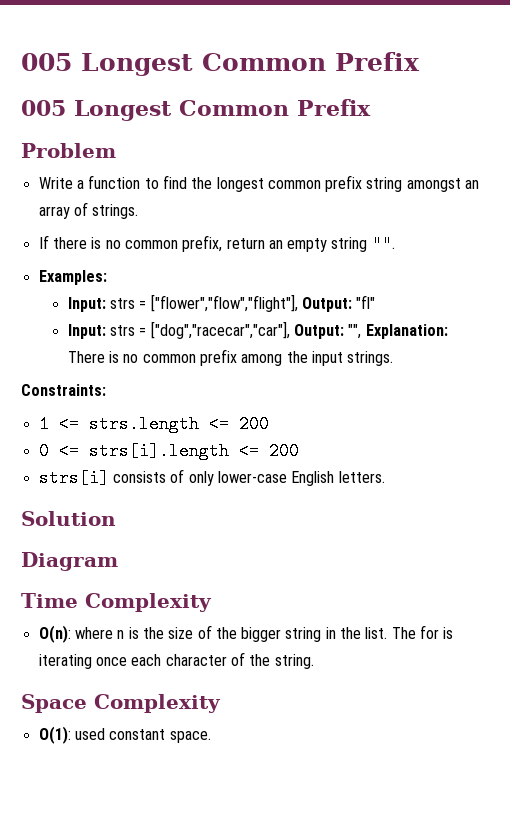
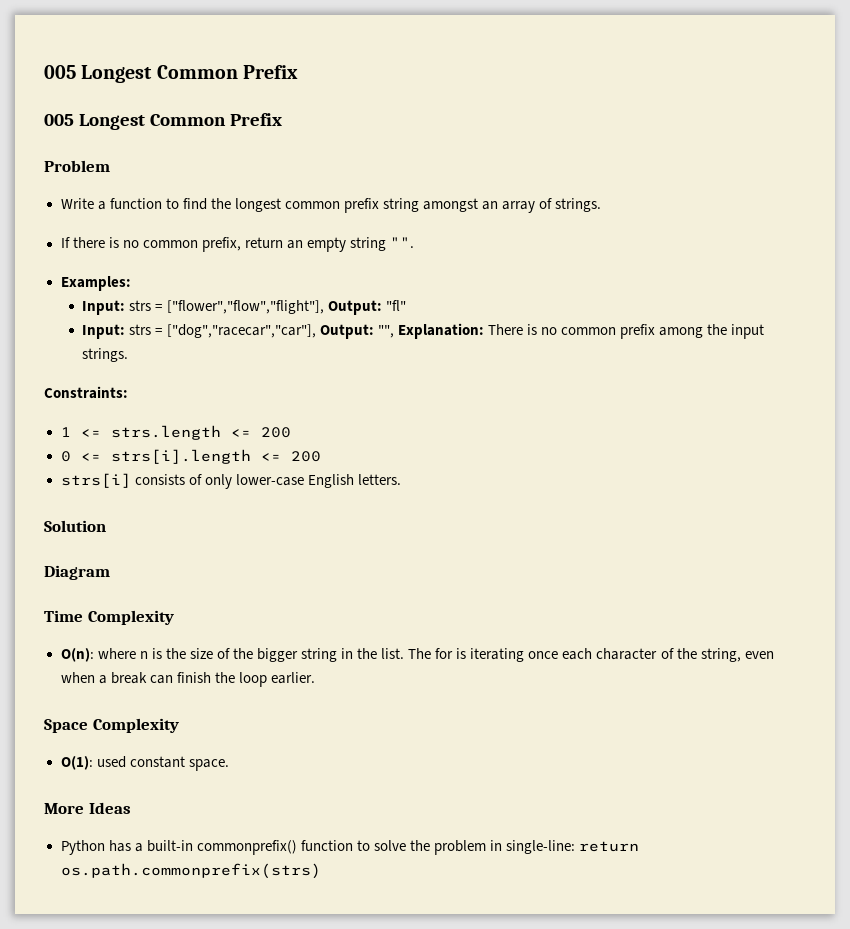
- The for is iterating once each character of the string.
+ The for is iterating once each character of the string, even when a break can finish the loop earlier.
+ More Ideas
+ Python has a built-in commonprefix() function to solve the problem in single-line: return os.path.commonprefix(strs)

